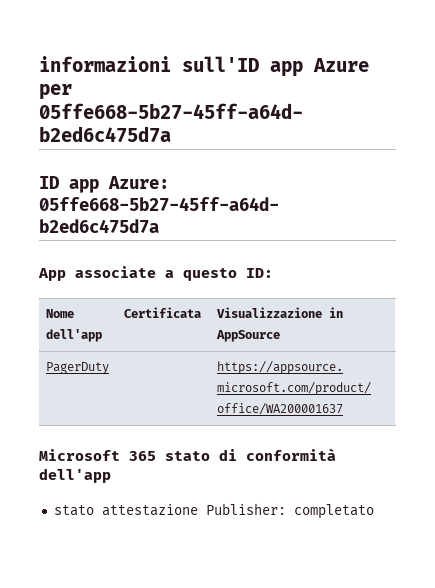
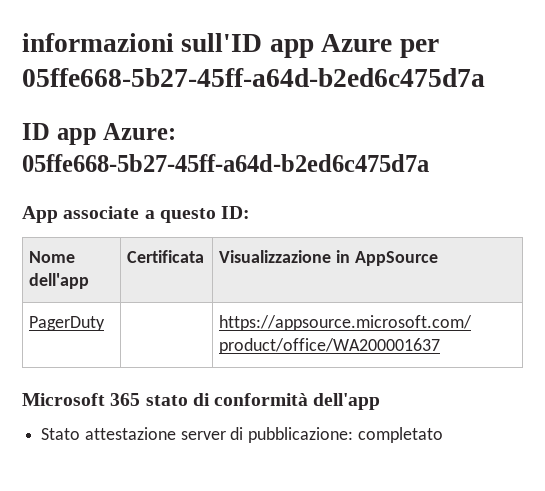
- stato attestazione Publisher: completato
+ Stato attestazione server di pubblicazione: completato

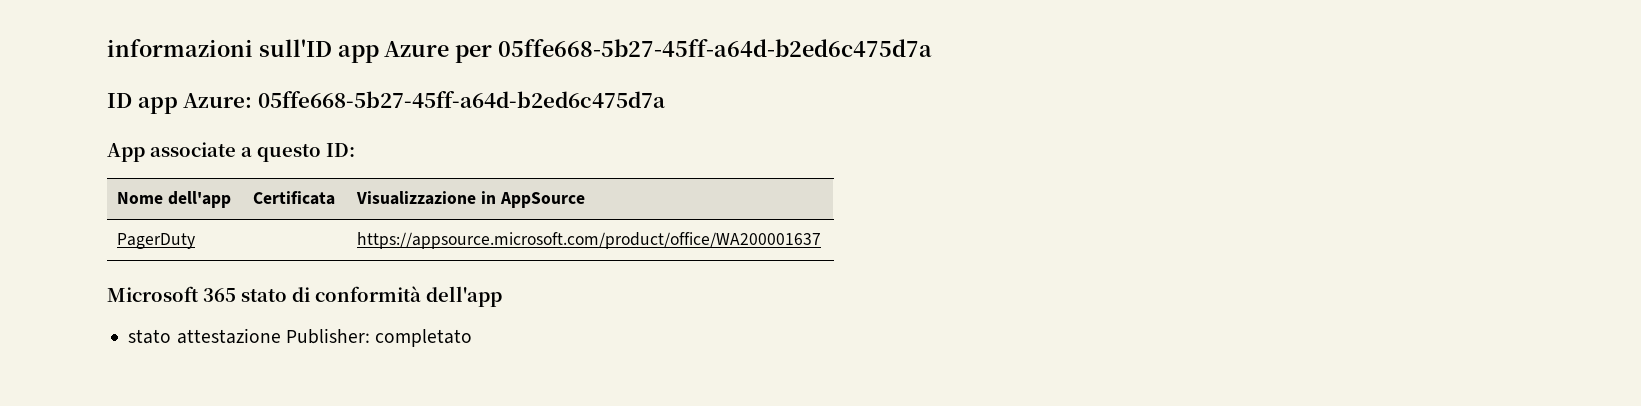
- Stato attestazione server di pubblicazione: completato
+ stato attestazione Publisher: completato

